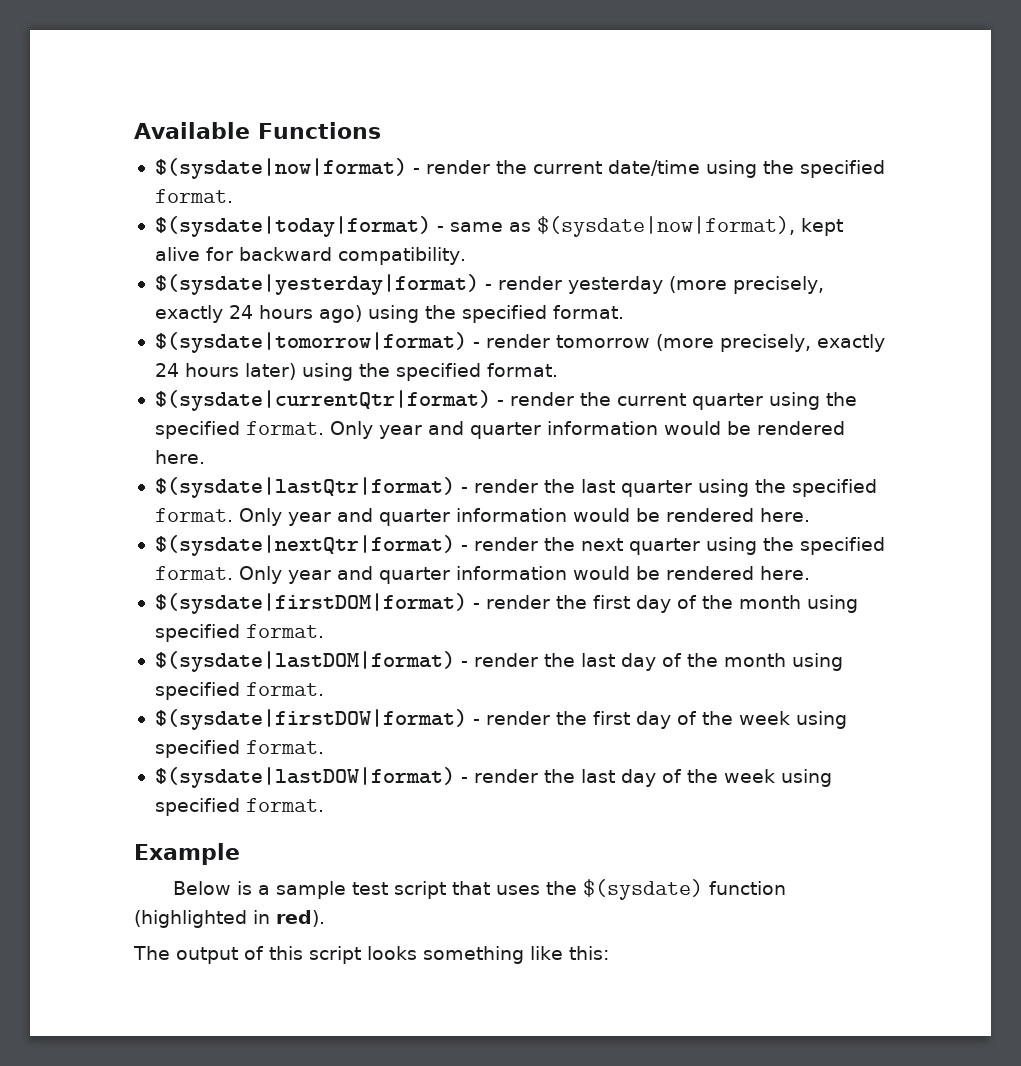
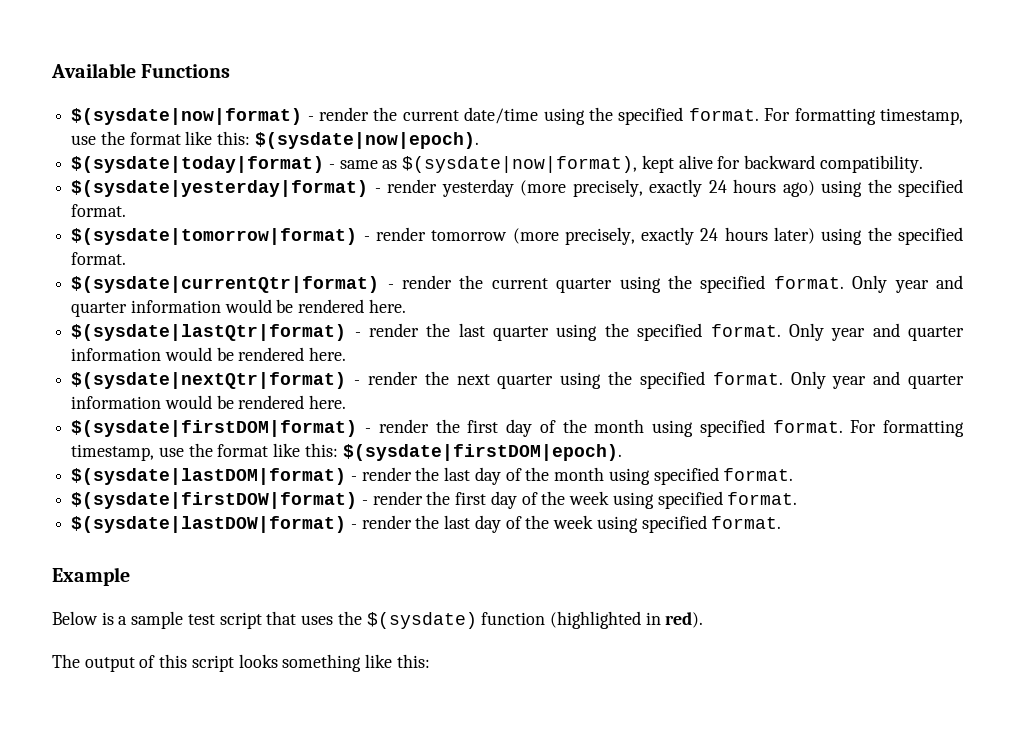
+ For formatting timestamp, use the format like this: $(sysdate|now|epoch).
+ For formatting timestamp, use the format like this: $(sysdate|firstDOM|epoch).

